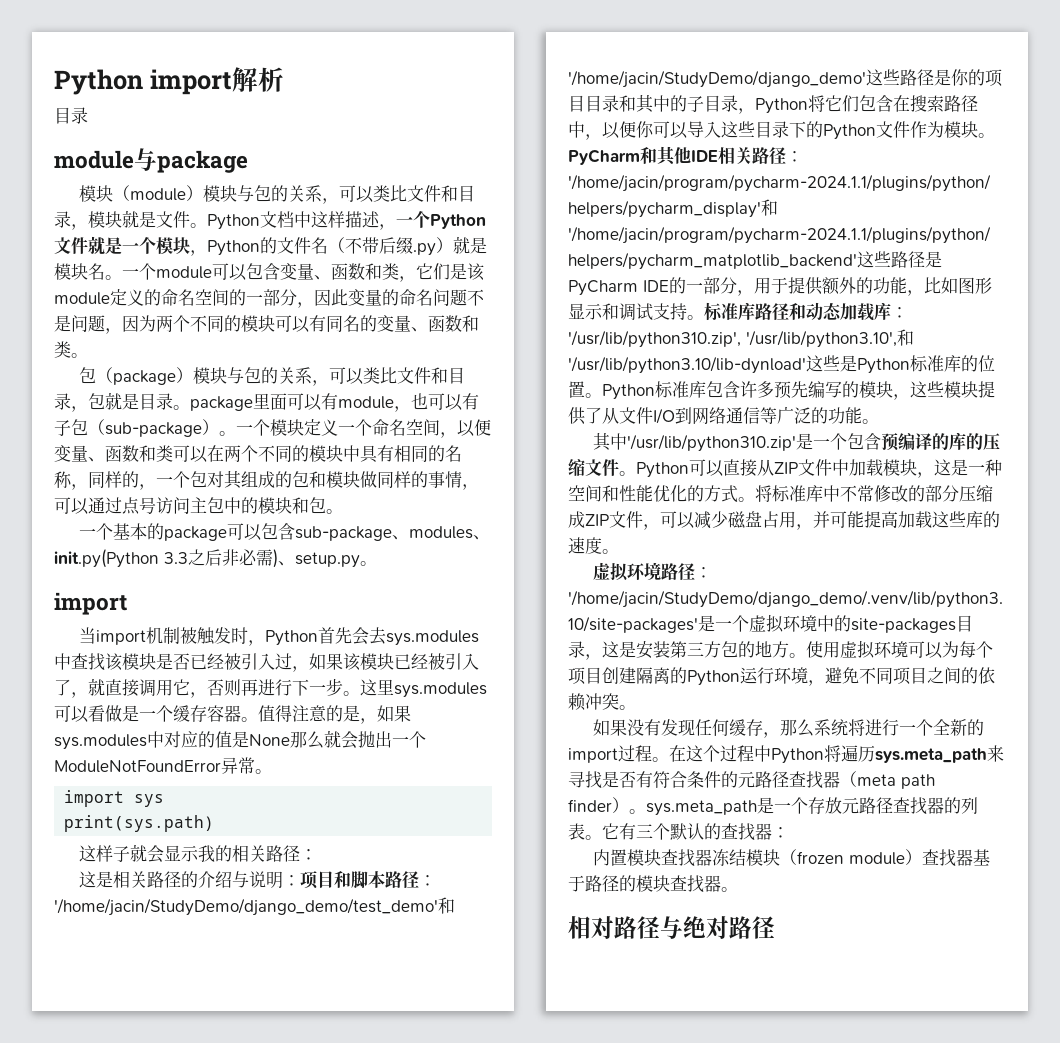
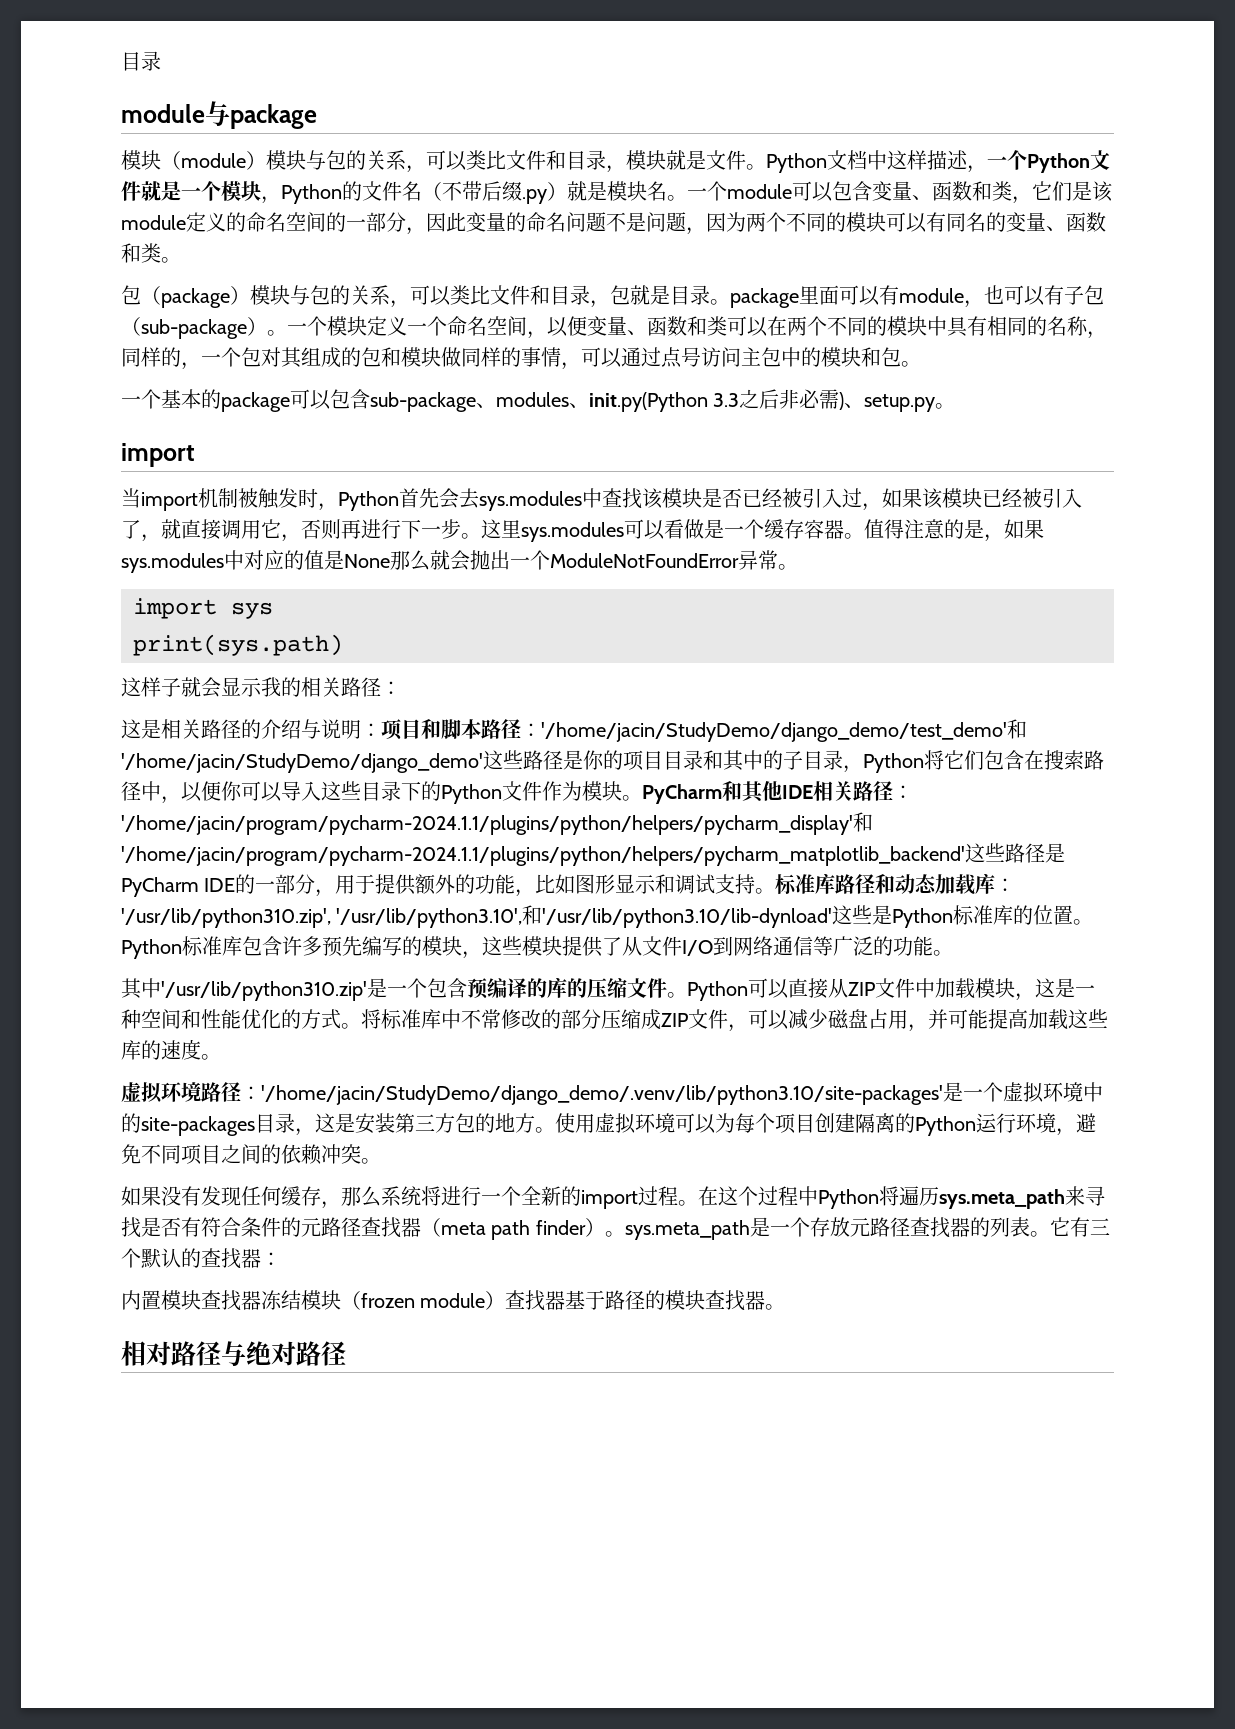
- Python import解析

